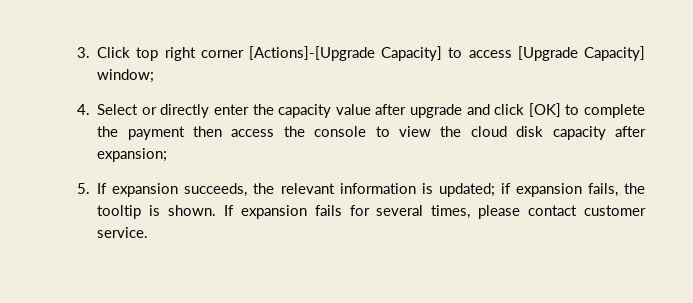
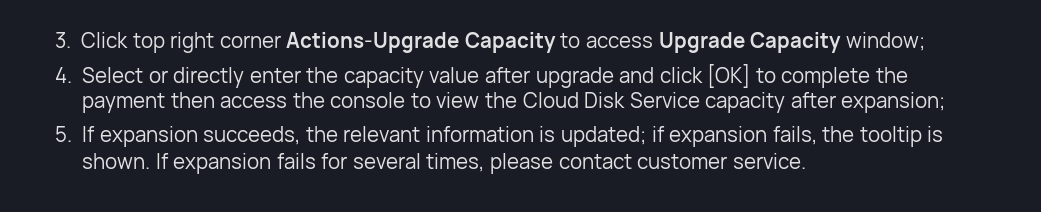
- 3. Click top right corner [Actions]-[Upgrade Capacity] to access [Upgrade Capacity] window;
+ 3. Click top right corner Actions-Upgrade Capacity to access Upgrade Capacity window;
- 4. Select or directly enter the capacity value after upgrade and click [OK] to complete the payment then access the console to view the cloud disk capacity after expansion;
+ 4. Select or directly enter the capacity value after upgrade and click [OK] to complete the payment then access the console to view the Cloud Disk Service capacity after expansion;

